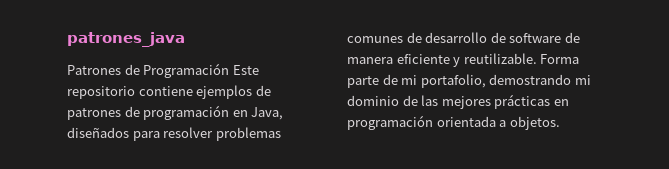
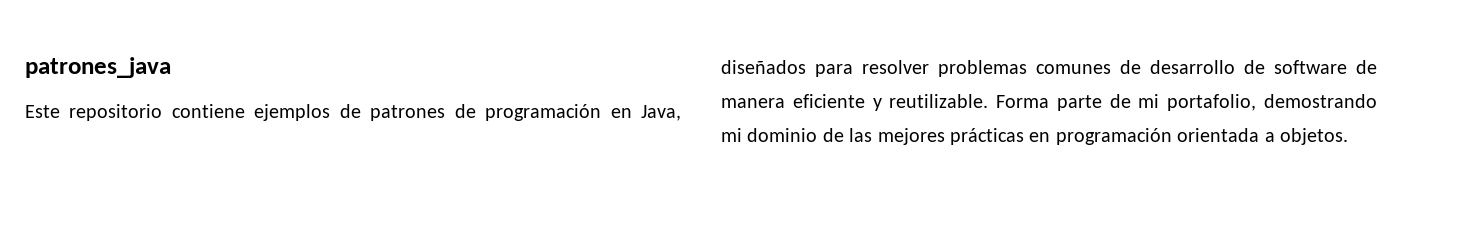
- Patrones de Programación Este repositorio contiene ejemplos de patrones de programación en Java, diseñados para resolver problemas comunes de desarrollo de software de manera eficiente y reutilizable.
+ Este repositorio contiene ejemplos de patrones de programación en Java, diseñados para resolver problemas comunes de desarrollo de software de manera eficiente y reutilizable.

